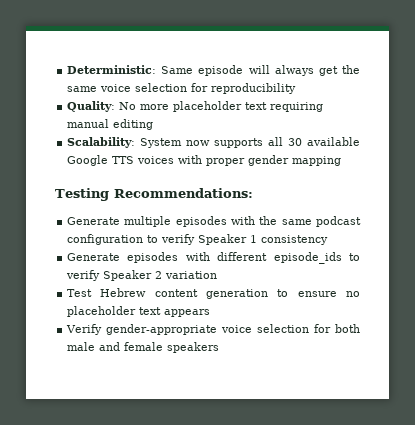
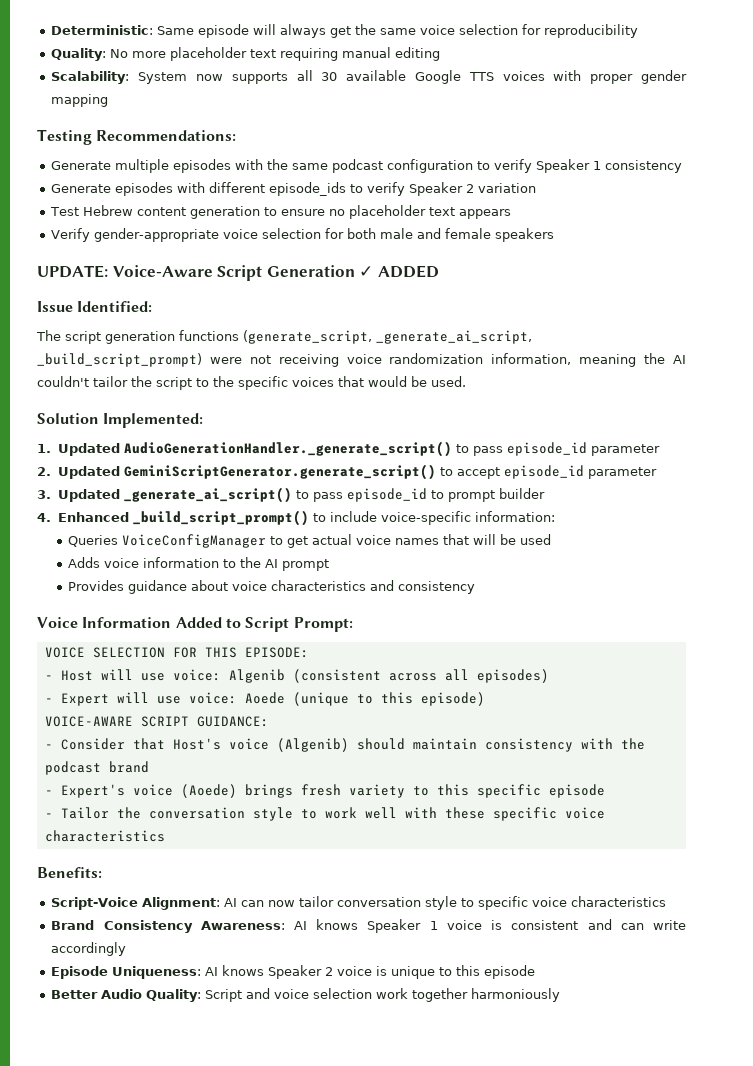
+ UPDATE: Voice-Aware Script Generation ✓ ADDED
+ Issue Identified:
+ The script generation functions (generate_script, _generate_ai_script, _build_script_prompt) were not receiving voice randomization information, meaning the AI couldn't tailor the script to the specific voices that would be used.
+ Solution Implemented:
+ 1. Updated AudioGenerationHandler._generate_script() to pass episode_id parameter
+ 2. Updated GeminiScriptGenerator.generate_script() to accept episode_id parameter
+ 3. Updated _generate_ai_script() to pass episode_id to prompt builder
+ 4. Enhanced _build_script_prompt() to include voice-specific information:
+ Queries VoiceConfigManager to get actual voice names that will be used
+ Adds voice information to the AI prompt
+ Provides guidance about voice characteristics and consistency
+ Voice Information Added to Script Prompt:
+ VOICE SELECTION FOR THIS EPISODE:
+ - Host will use voice: Algenib (consistent across all episodes)
+ - Expert will use voice: Aoede (unique to this episode)
+ VOICE-AWARE SCRIPT GUIDANCE:
+ - Consider that Host's voice (Algenib) should maintain consistency with the podcast brand
+ - Expert's voice (Aoede) brings fresh variety to this specific episode
+ - Tailor the conversation style to work well with these specific voice characteristics
+ Benefits:
+ Script-Voice Alignment: AI can now tailor conversation style to specific voice characteristics
+ Brand Consistency Awareness: AI knows Speaker 1 voice is consistent and can write accordingly
+ Episode Uniqueness: AI knows Speaker 2 voice is unique to this episode
+ Better Audio Quality: Script and voice selection work together harmoniously

